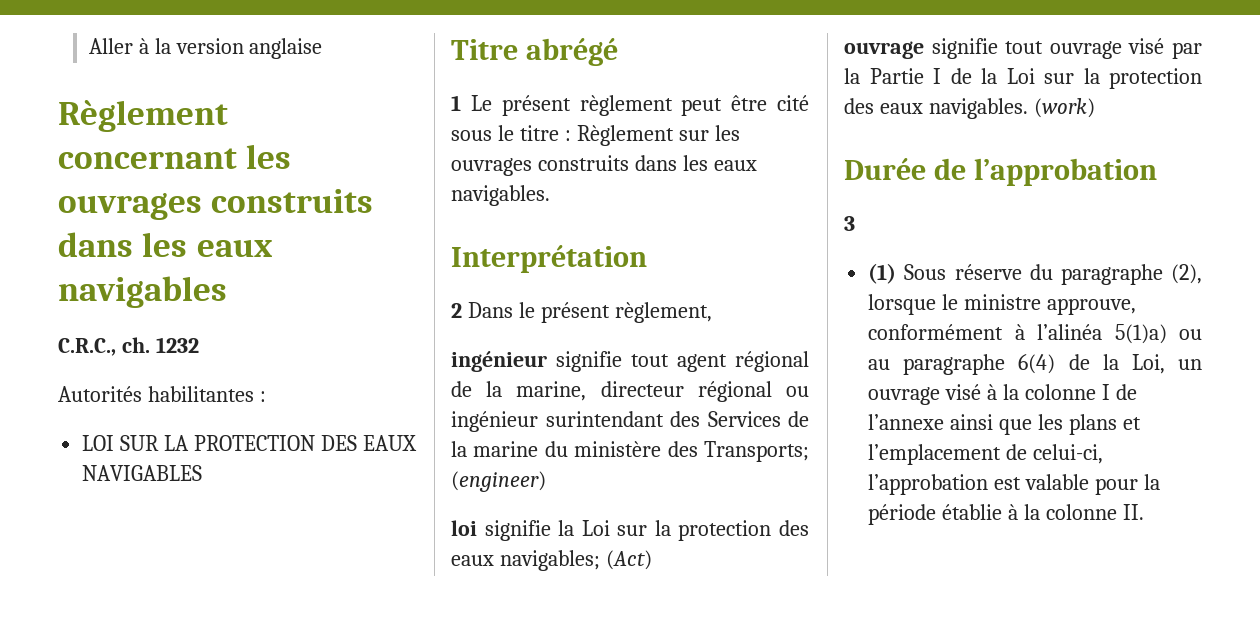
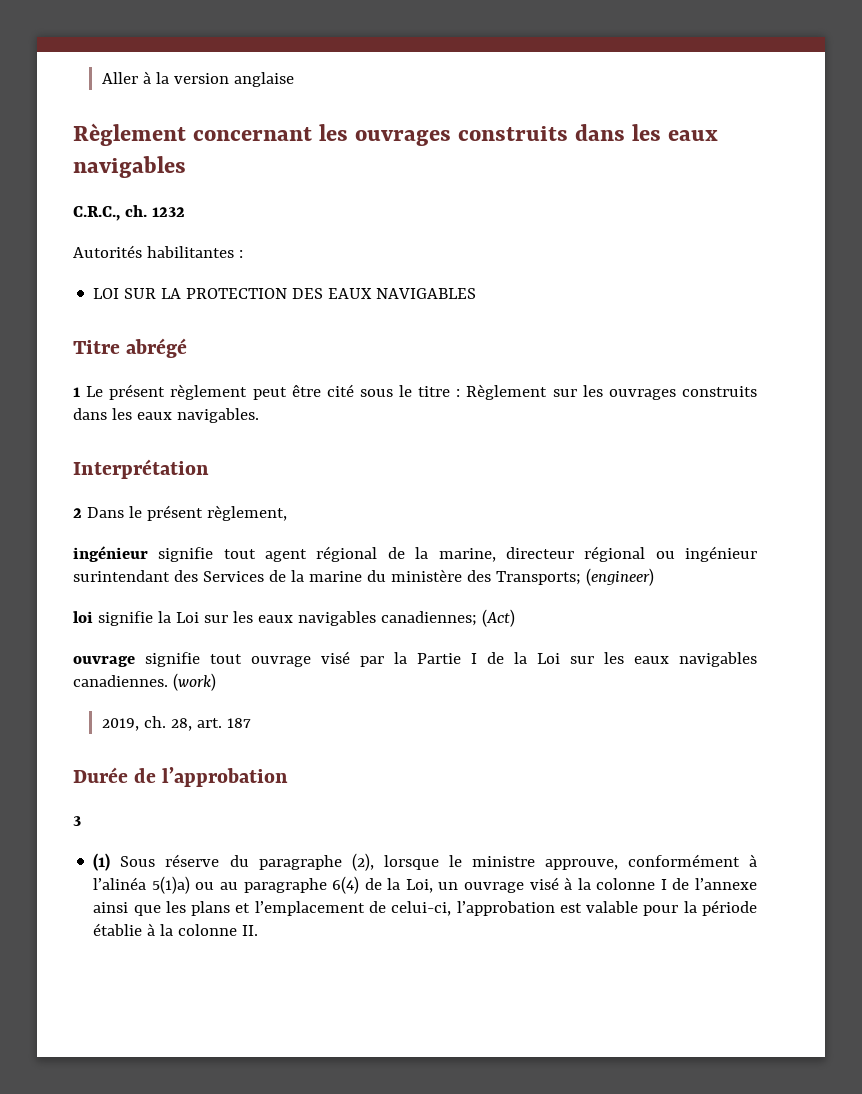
- loi signifie la Loi sur la protection des eaux navigables; (Act)
+ loi signifie la Loi sur les eaux navigables canadiennes; (Act)
- ouvrage signifie tout ouvrage visé par la Partie I de la Loi sur la protection des eaux navigables. (work)
+ ouvrage signifie tout ouvrage visé par la Partie I de la Loi sur les eaux navigables canadiennes. (work)
+ 2019, ch. 28, art. 187

